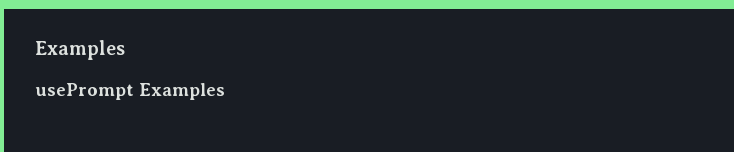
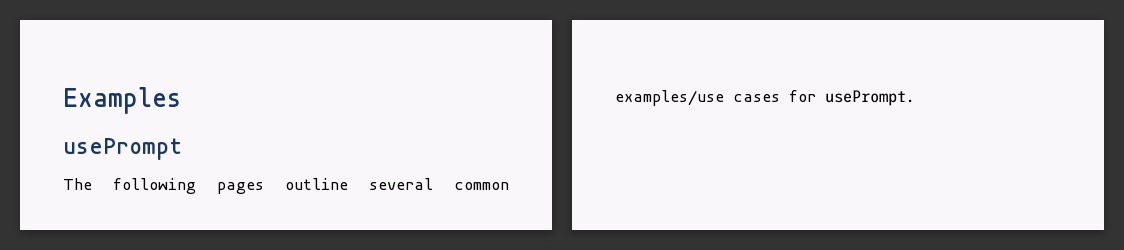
- usePrompt Examples
+ usePrompt
+ The following pages outline several common examples/use cases for usePrompt.

